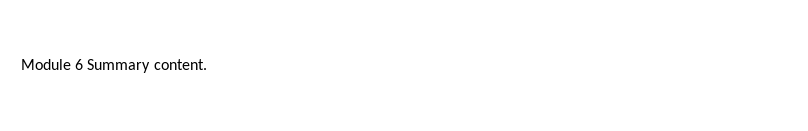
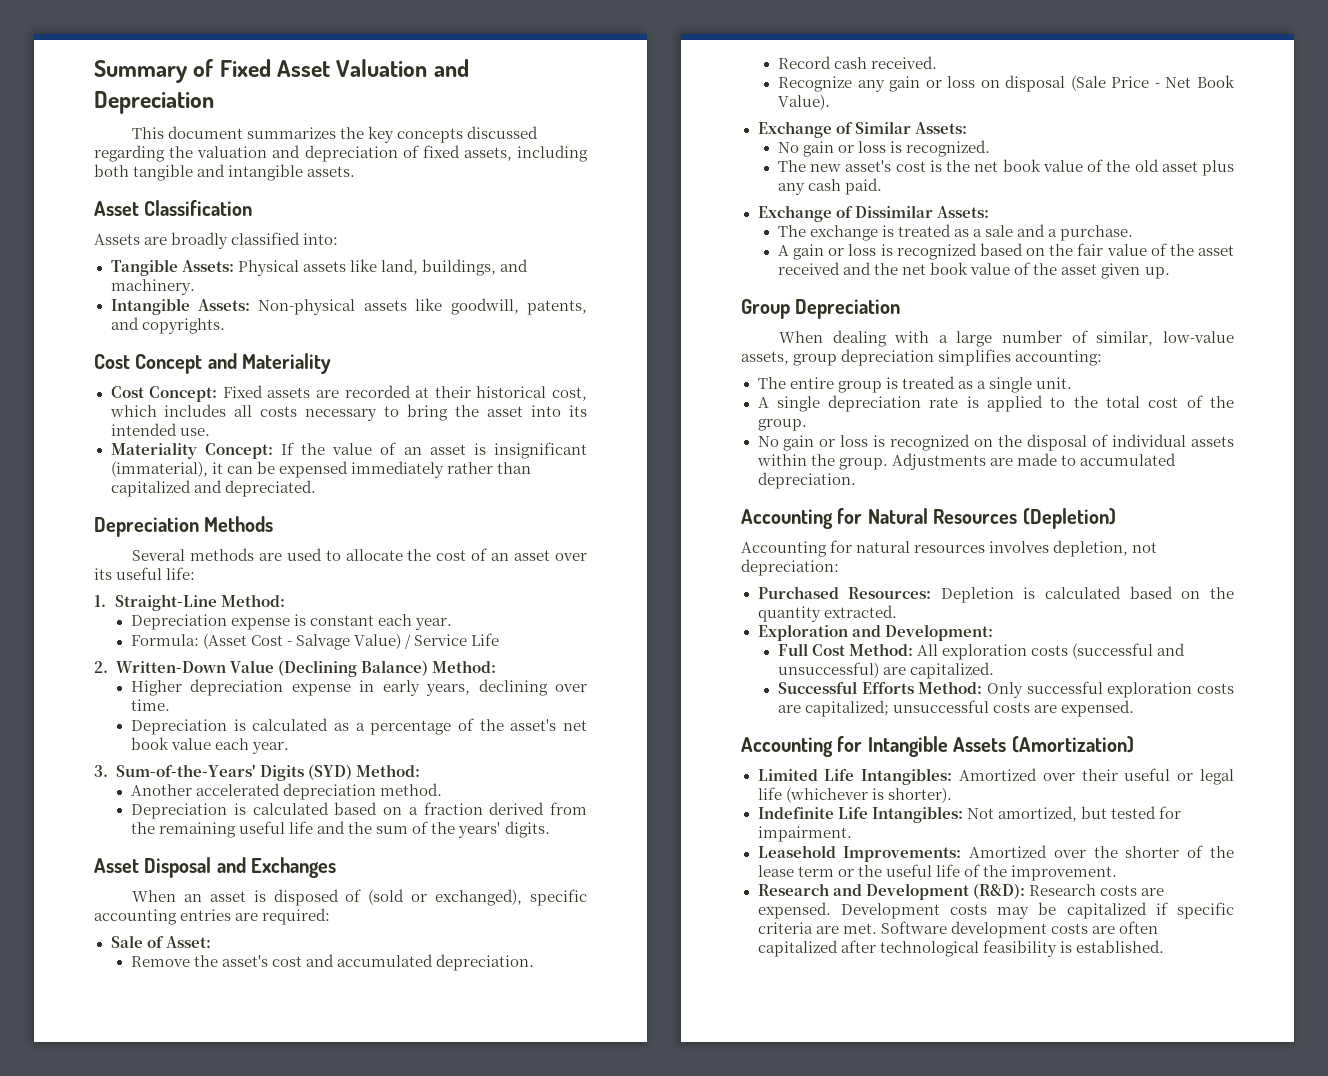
- Module 6 Summary content.
+ Summary of Fixed Asset Valuation and Depreciation
+ This document summarizes the key concepts discussed regarding the valuation and depreciation of fixed assets, including both tangible and intangible assets.
+ Asset Classification
+ Assets are broadly classified into:
+ Tangible Assets: Physical assets like land, buildings, and machinery.
+ Intangible Assets: Non-physical assets like goodwill, patents, and copyrights.
+ Cost Concept and Materiality
+ Cost Concept: Fixed assets are recorded at their historical cost, which includes all costs necessary to bring the asset into its intended use.
+ Materiality Concept: If the value of an asset is insignificant (immaterial), it can be expensed immediately rather than capitalized and depreciated.
+ Depreciation Methods
+ Several methods are used to allocate the cost of an asset over its useful life:
+ 1. Straight-Line Method:
+ Depreciation expense is constant each year.
+ Formula: (Asset Cost - Salvage Value) / Service Life
+ 2. Written-Down Value (Declining Balance) Method:
+ Higher depreciation expense in early years, declining over time.
+ Depreciation is calculated as a percentage of the asset's net book value each year.
+ 3. Sum-of-the-Years' Digits (SYD) Method:
+ Another accelerated depreciation method.
+ Depreciation is calculated based on a fraction derived from the remaining useful life and the sum of the years' digits.
+ Asset Disposal and Exchanges
+ When an asset is disposed of (sold or exchanged), specific accounting entries are required:
+ Sale of Asset:
+ Remove the asset's cost and accumulated depreciation.
+ Record cash received.
+ Recognize any gain or loss on disposal (Sale Price - Net Book Value).
+ Exchange of Similar Assets:
+ No gain or loss is recognized.
+ The new asset's cost is the net book value of the old asset plus any cash paid.
+ Exchange of Dissimilar Assets:
+ The exchange is treated as a sale and a purchase.
+ A gain or loss is recognized based on the fair value of the asset received and the net book value of the asset given up.
+ Group Depreciation
+ When dealing with a large number of similar, low-value assets, group depreciation simplifies accounting:
+ The entire group is treated as a single unit.
+ A single depreciation rate is applied to the total cost of the group.
+ No gain or loss is recognized on the disposal of individual assets within the group. Adjustments are made to accumulated depreciation.
+ Accounting for Natural Resources (Depletion)
+ Accounting for natural resources involves depletion, not depreciation:
+ Purchased Resources: Depletion is calculated based on the quantity extracted.
+ Exploration and Development:
+ Full Cost Method: All exploration costs (successful and unsuccessful) are capitalized.
+ Successful Efforts Method: Only successful exploration costs are capitalized; unsuccessful costs are expensed.
+ Accounting for Intangible Assets (Amortization)
+ Limited Life Intangibles: Amortized over their useful or legal life (whichever is shorter).
+ Indefinite Life Intangibles: Not amortized, but tested for impairment.
+ Leasehold Improvements: Amortized over the shorter of the lease term or the useful life of the improvement.
+ Research and Development (R&D): Research costs are expensed. Development costs may be capitalized if specific criteria are met. Software development costs are often capitalized after technological feasibility is established.

